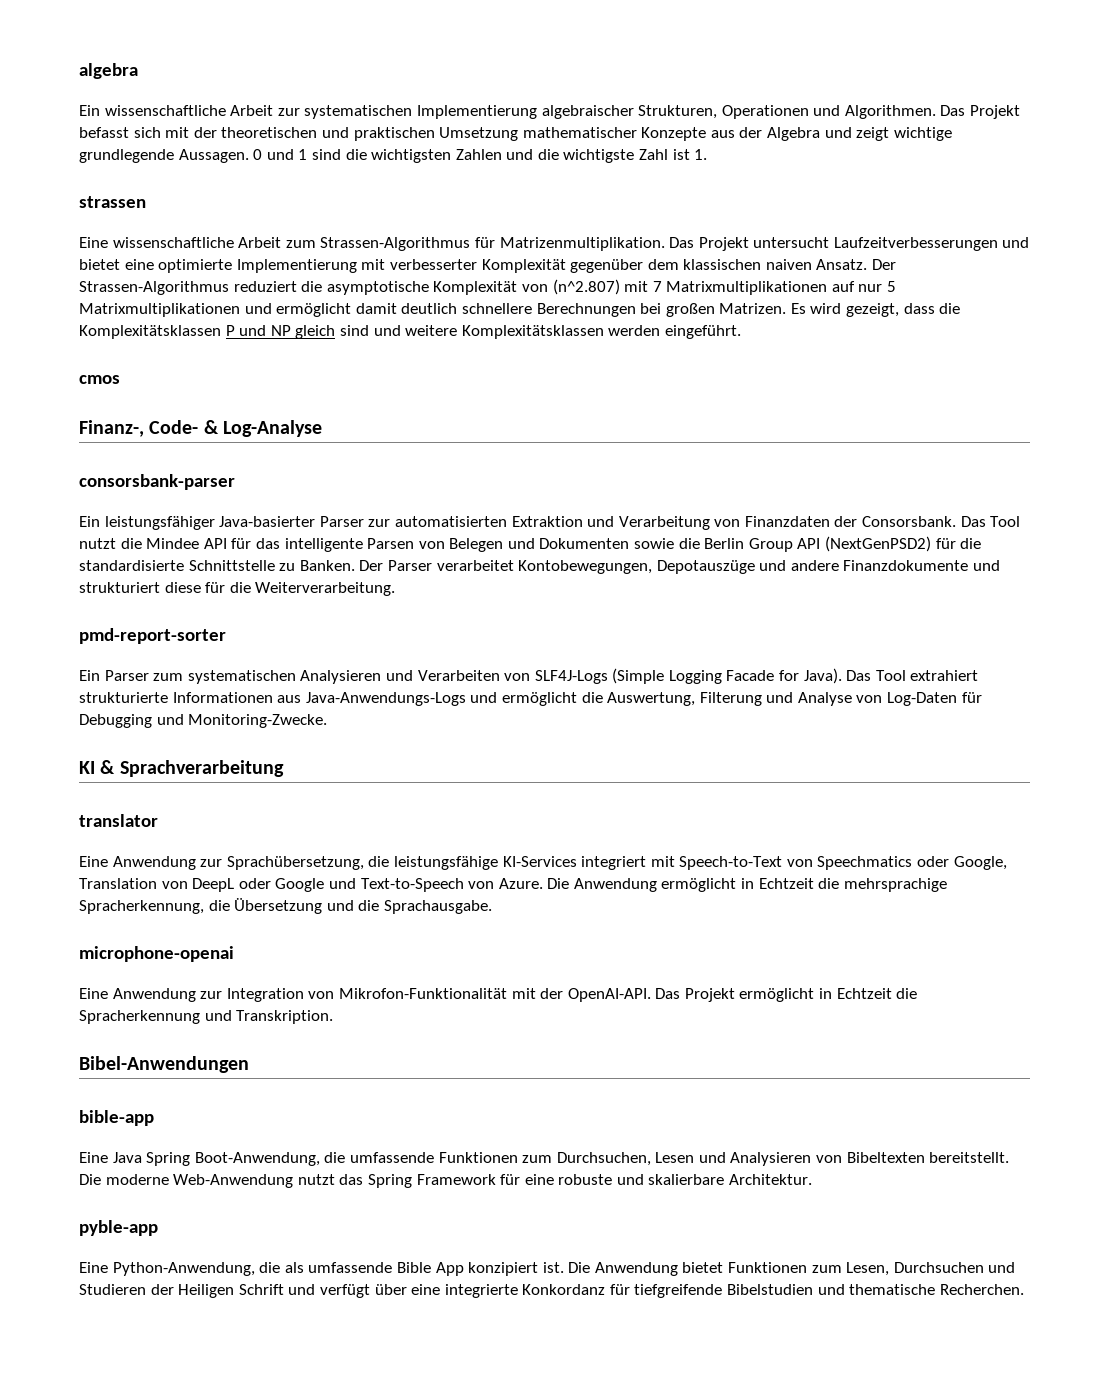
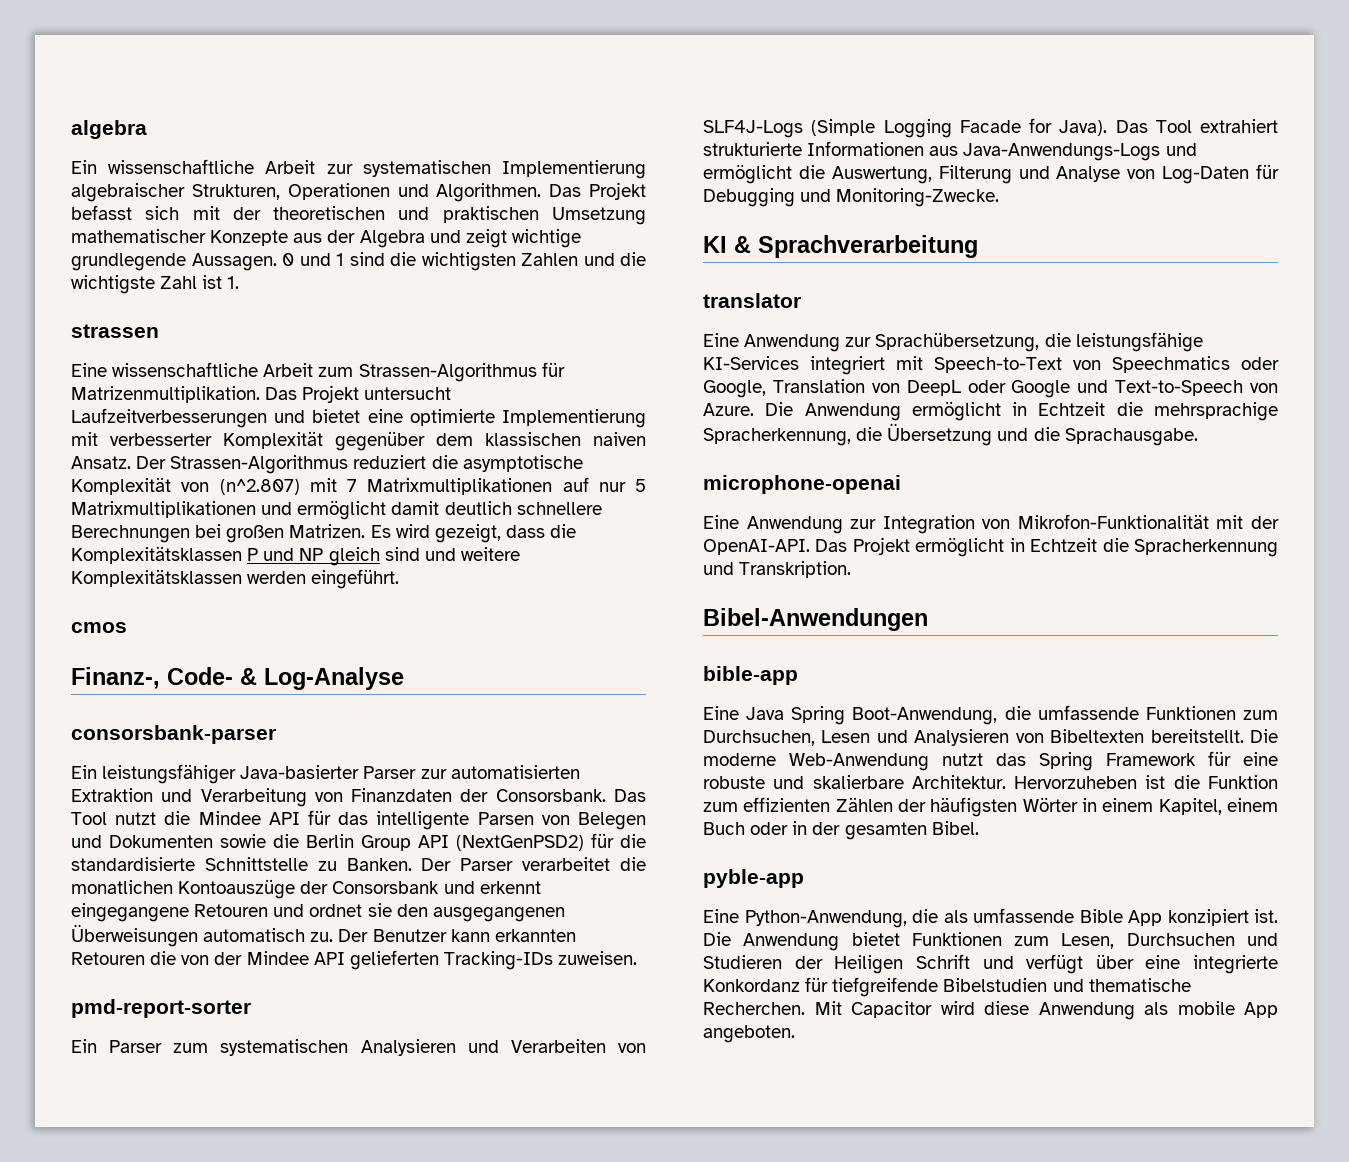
- Der Parser verarbeitet Kontobewegungen, Depotauszüge und andere Finanzdokumente und strukturiert diese für die Weiterverarbeitung.
+ Der Parser verarbeitet die monatlichen Kontoauszüge der Consorsbank und erkennt eingegangene Retouren und ordnet sie den ausgegangenen Überweisungen automatisch zu. Der Benutzer kann erkannten Retouren die von der Mindee API gelieferten Tracking-IDs zuweisen.
+ Hervorzuheben ist die Funktion zum effizienten Zählen der häufigsten Wörter in einem Kapitel, einem Buch oder in der gesamten Bibel.
+ Mit Capacitor wird diese Anwendung als mobile App angeboten.

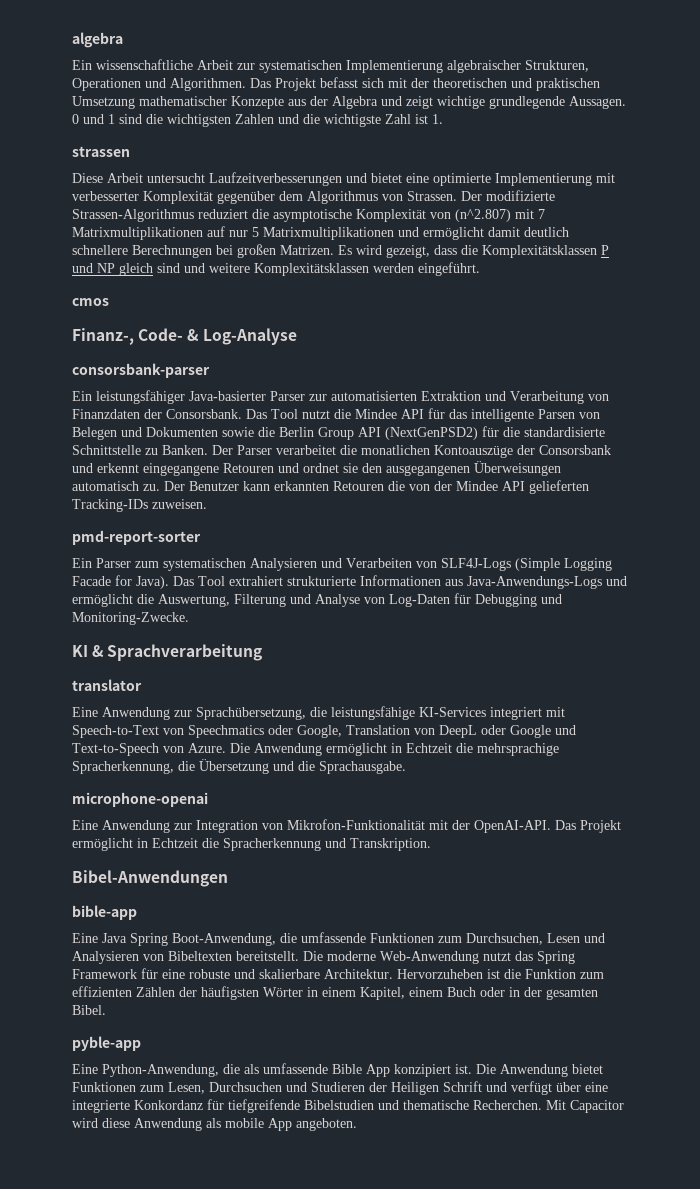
- Eine wissenschaftliche Arbeit zum Strassen-Algorithmus für Matrizenmultiplikation. Das Projekt untersucht Laufzeitverbesserungen und bietet eine optimierte Implementierung mit verbesserter Komplexität gegenüber dem klassischen naiven Ansatz. Der Strassen-Algorithmus reduziert die asymptotische Komplexität von (n^2.807) mit 7 Matrixmultiplikationen auf nur 5 Matrixmultiplikationen und ermöglicht damit deutlich schnellere Berechnungen bei großen Matrizen.
+ Diese Arbeit untersucht Laufzeitverbesserungen und bietet eine optimierte Implementierung mit verbesserter Komplexität gegenüber dem Algorithmus von Strassen. Der modifizierte Strassen-Algorithmus reduziert die asymptotische Komplexität von (n^2.807) mit 7 Matrixmultiplikationen auf nur 5 Matrixmultiplikationen und ermöglicht damit deutlich schnellere Berechnungen bei großen Matrizen.

